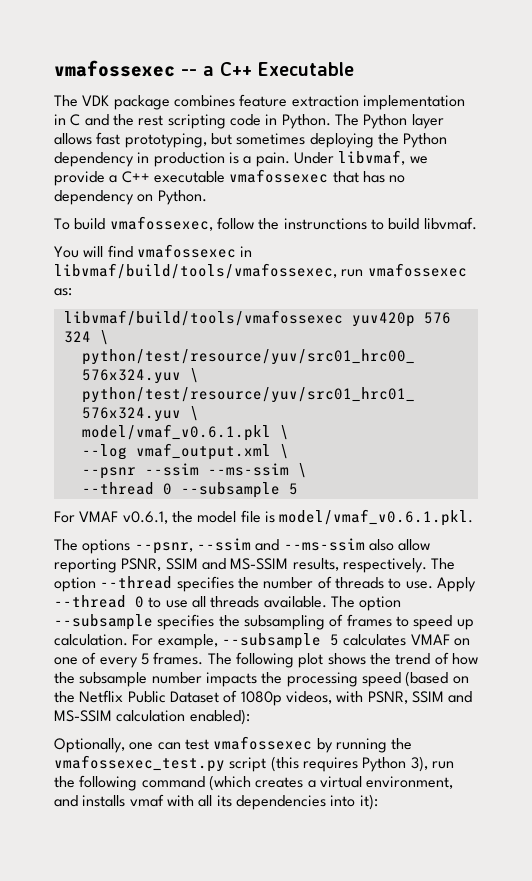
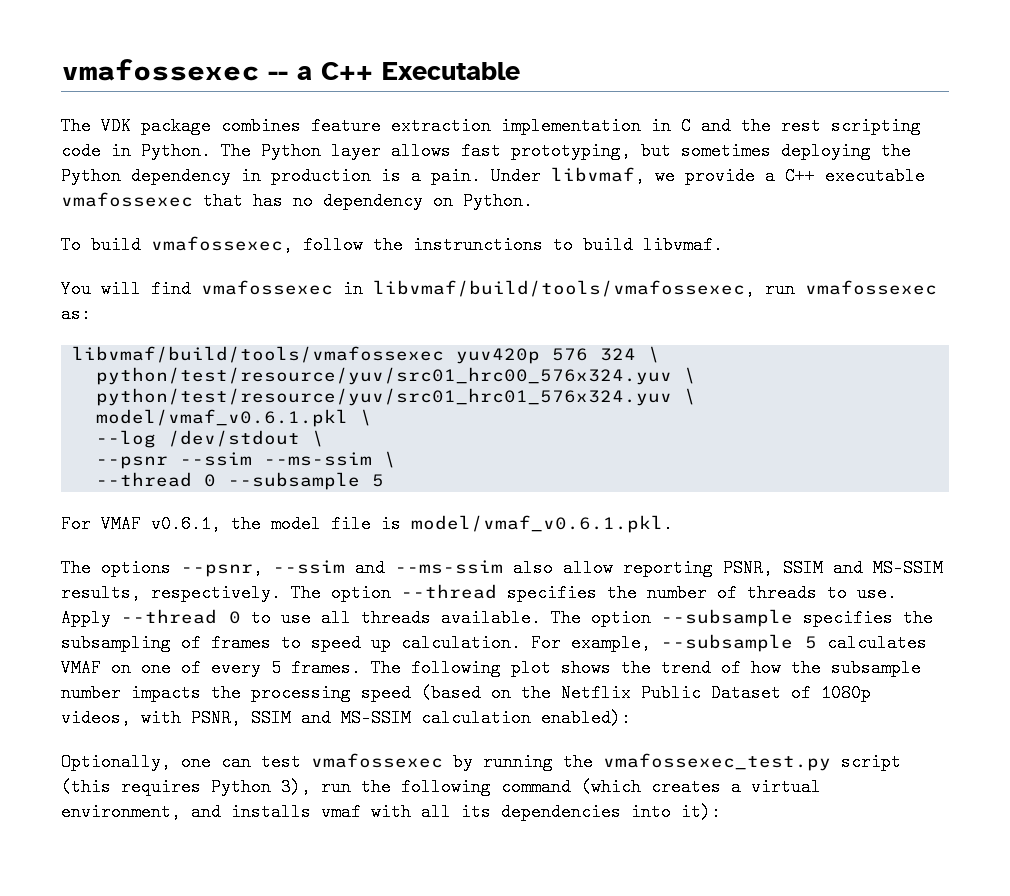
- --log vmaf_output.xml \
+ --log /dev/stdout \

